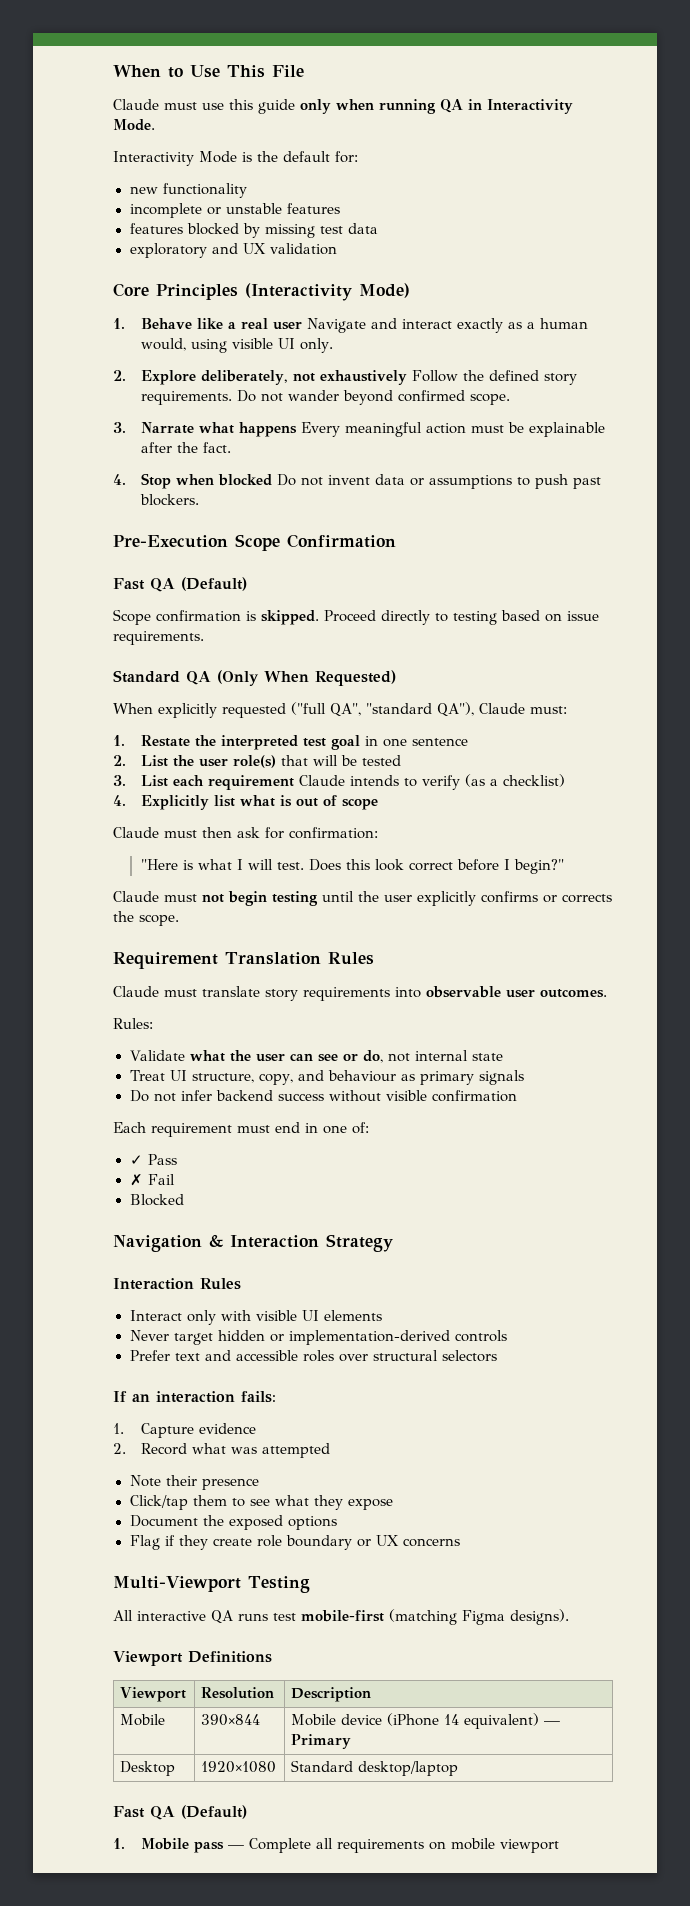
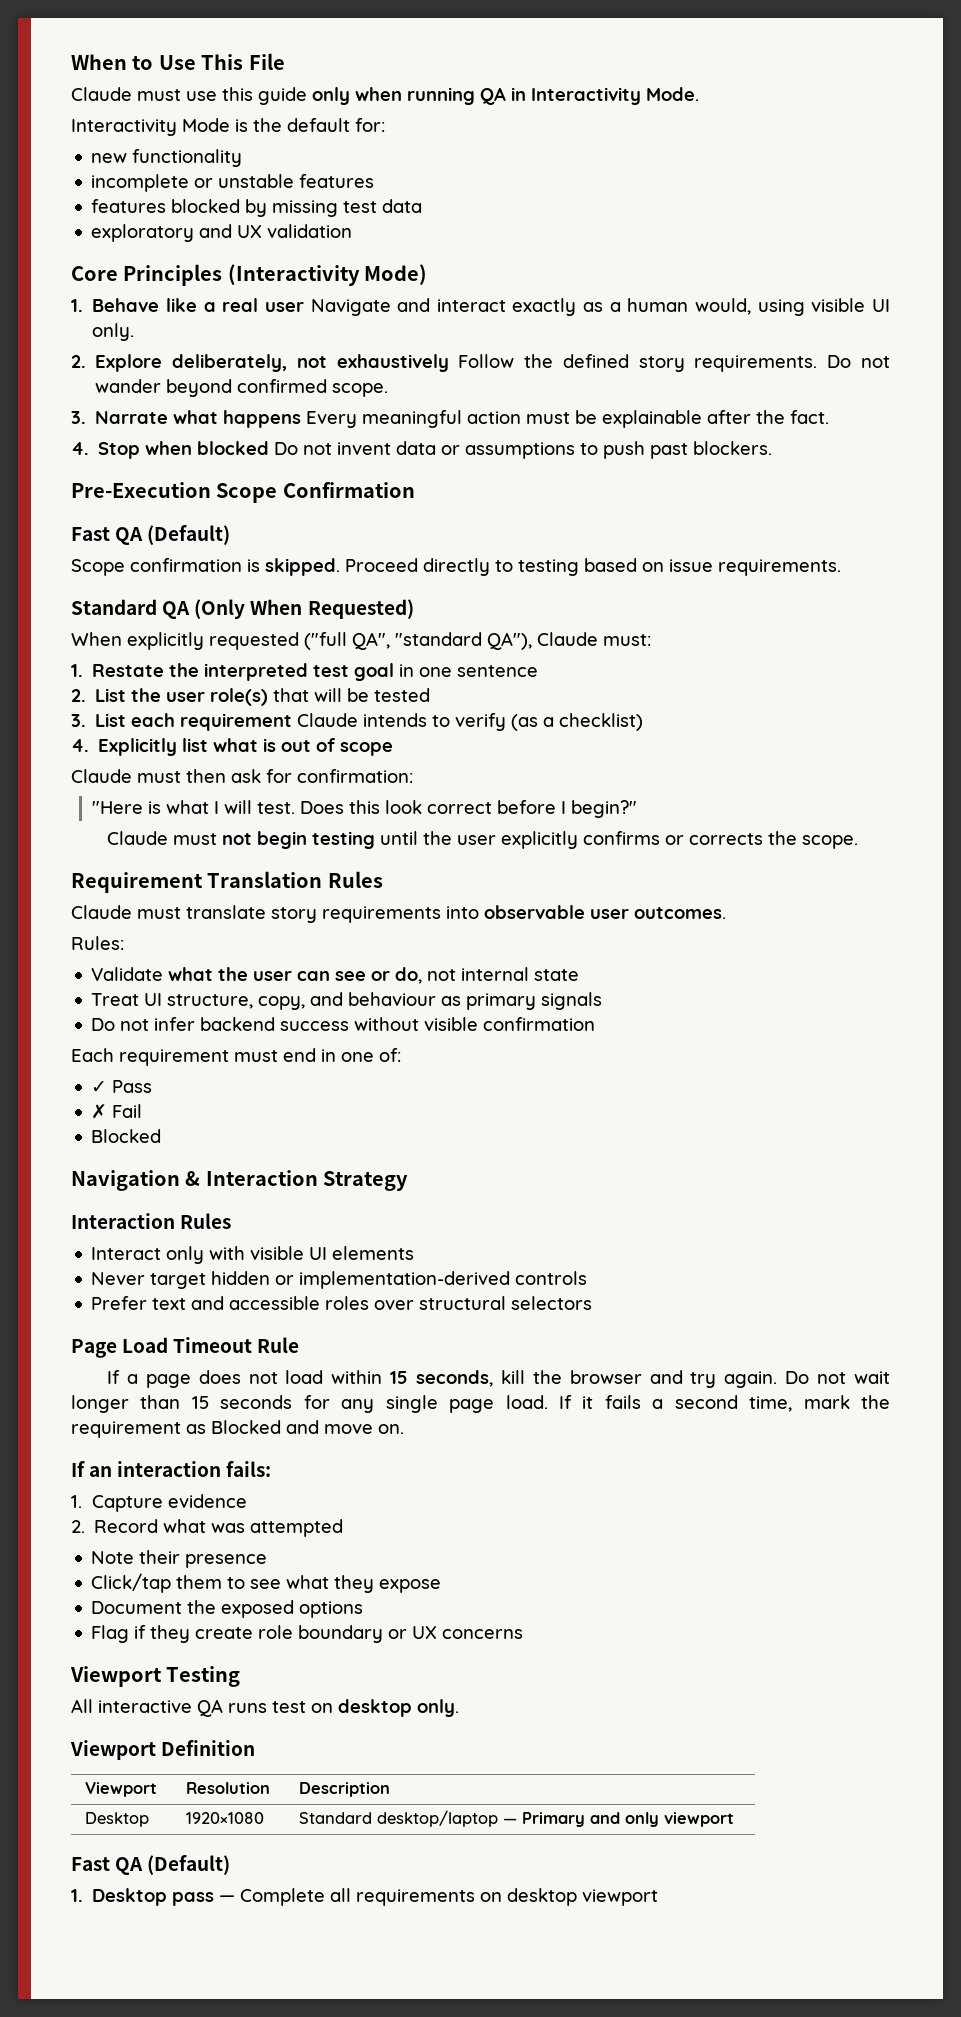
+ Page Load Timeout Rule
+ If a page does not load within 15 seconds, kill the browser and try again. Do not wait longer than 15 seconds for any single page load. If it fails a second time, mark the requirement as Blocked and move on.
- Multi-Viewport Testing
+ Viewport Testing
- All interactive QA runs test mobile-first (matching Figma designs).
- Viewport Definitions
+ All interactive QA runs test on desktop only.
+ Viewport Definition
- Mobile | 390×844 | Mobile device (iPhone 14 equivalent) — Primary
- Desktop | 1920×1080 | Standard desktop/laptop
+ Desktop | 1920×1080 | Standard desktop/laptop — Primary and only viewport
- 1. Mobile pass — Complete all requirements on mobile viewport
+ 1. Desktop pass — Complete all requirements on desktop viewport

